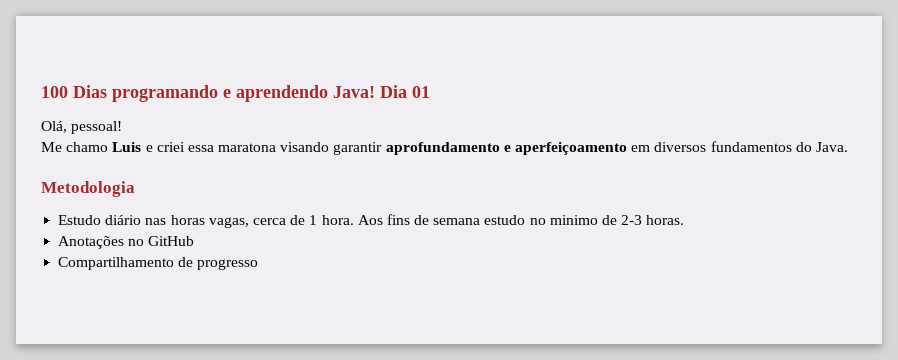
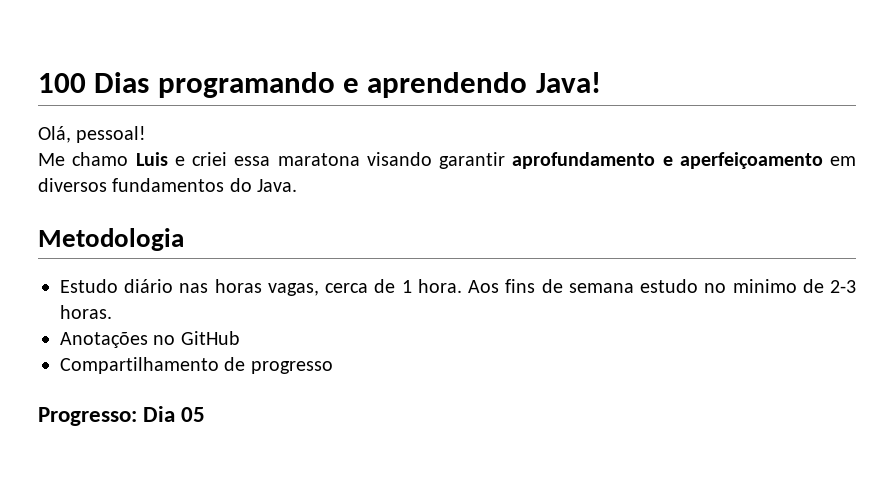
- Dia 01
+ Progresso: Dia 05

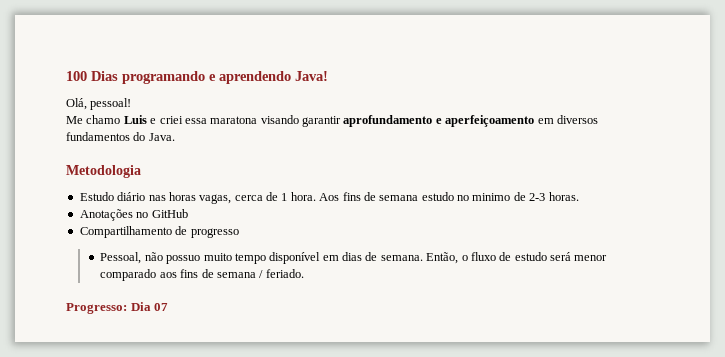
+ Pessoal, não possuo muito tempo disponível em dias de semana. Então, o fluxo de estudo será menor comparado aos fins de semana / feriado.
- Progresso: Dia 05
+ Progresso: Dia 07

